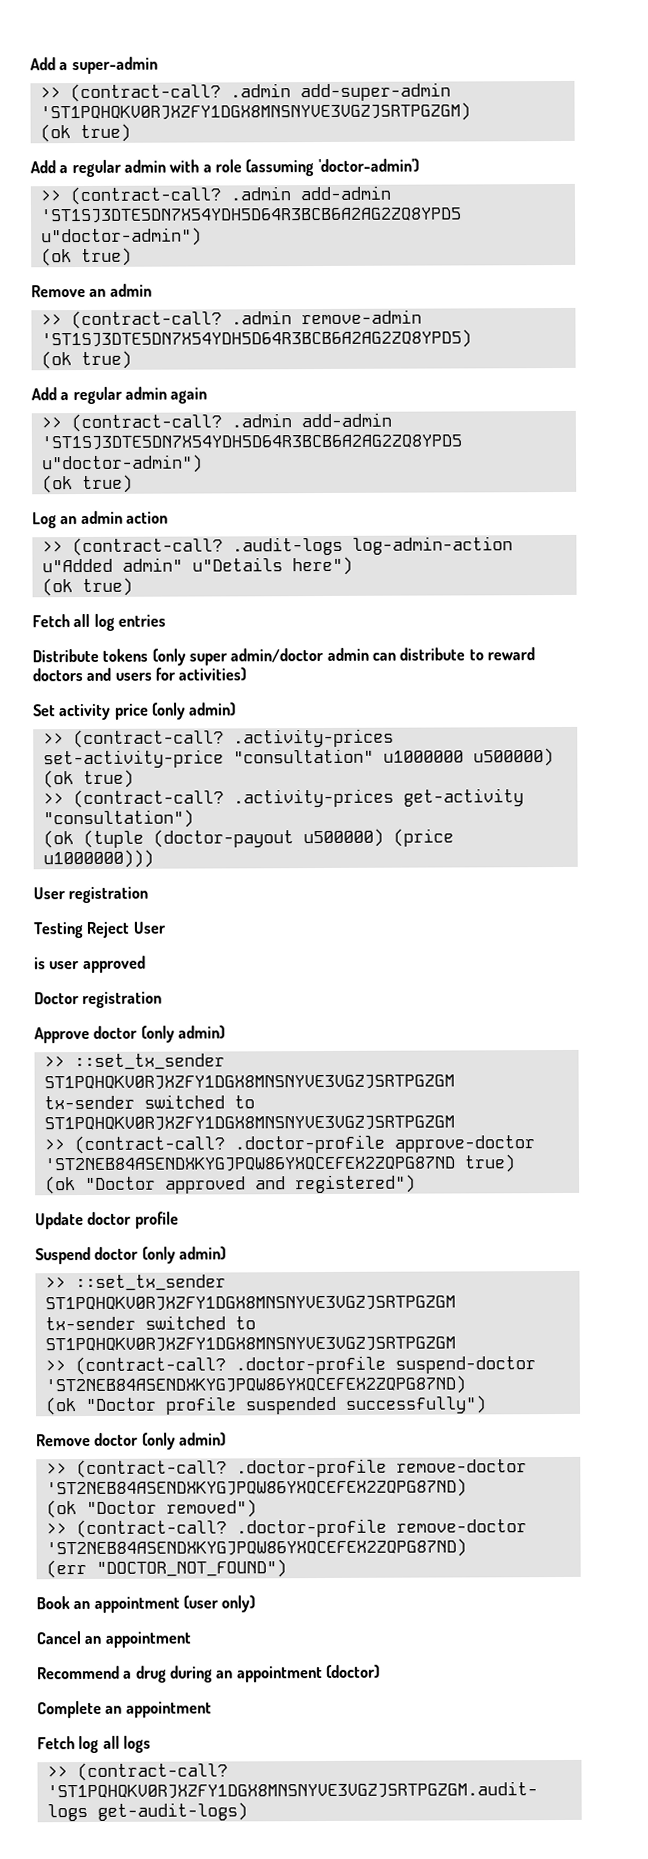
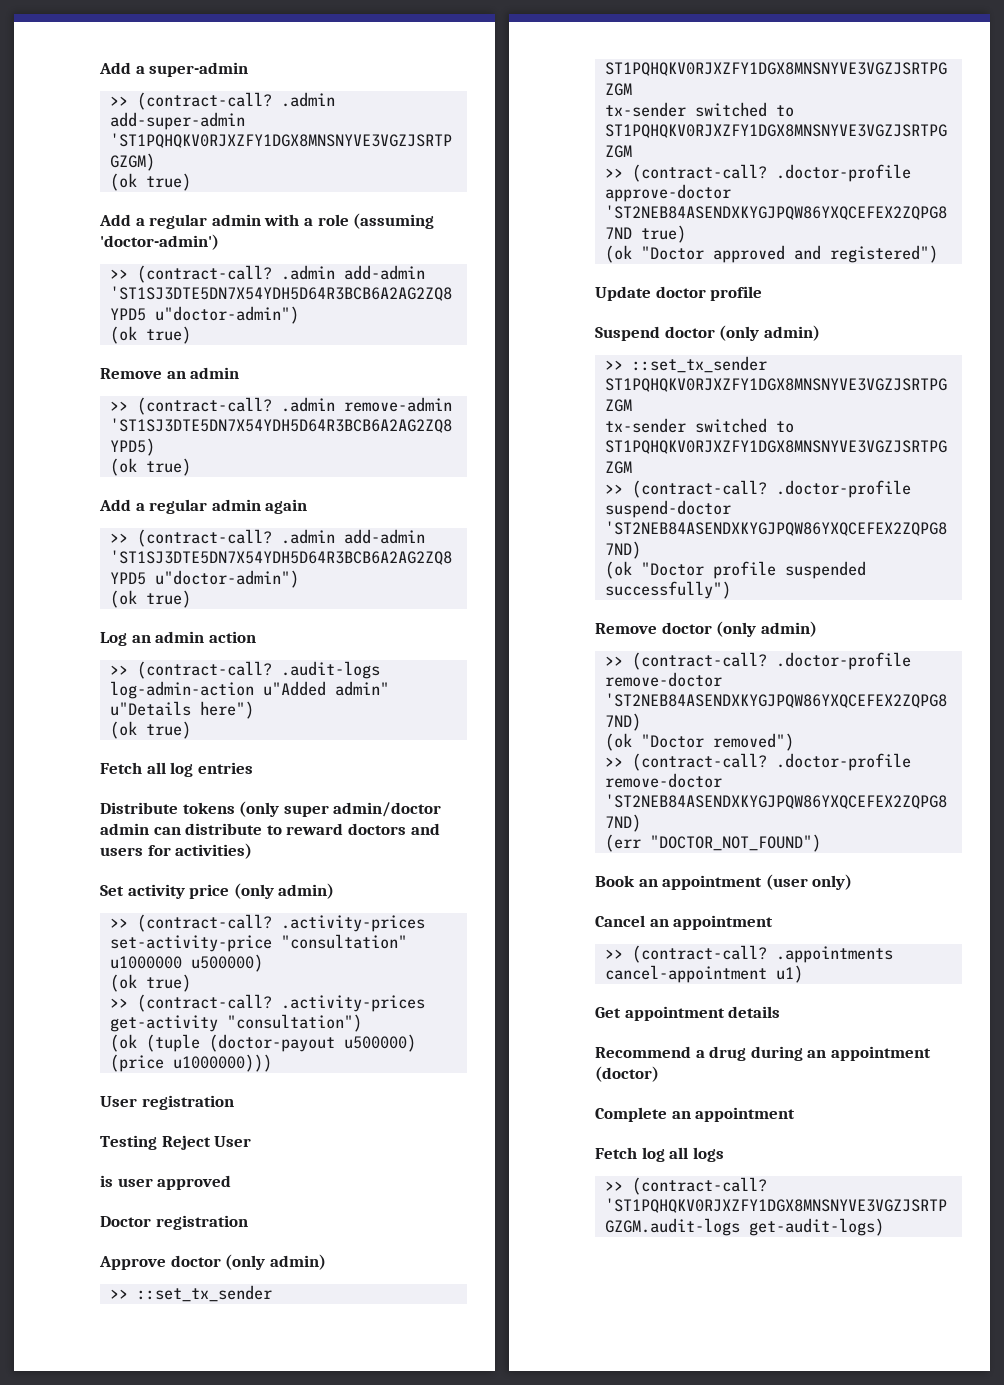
+ >> (contract-call? .appointments cancel-appointment u1)
+ Get appointment details

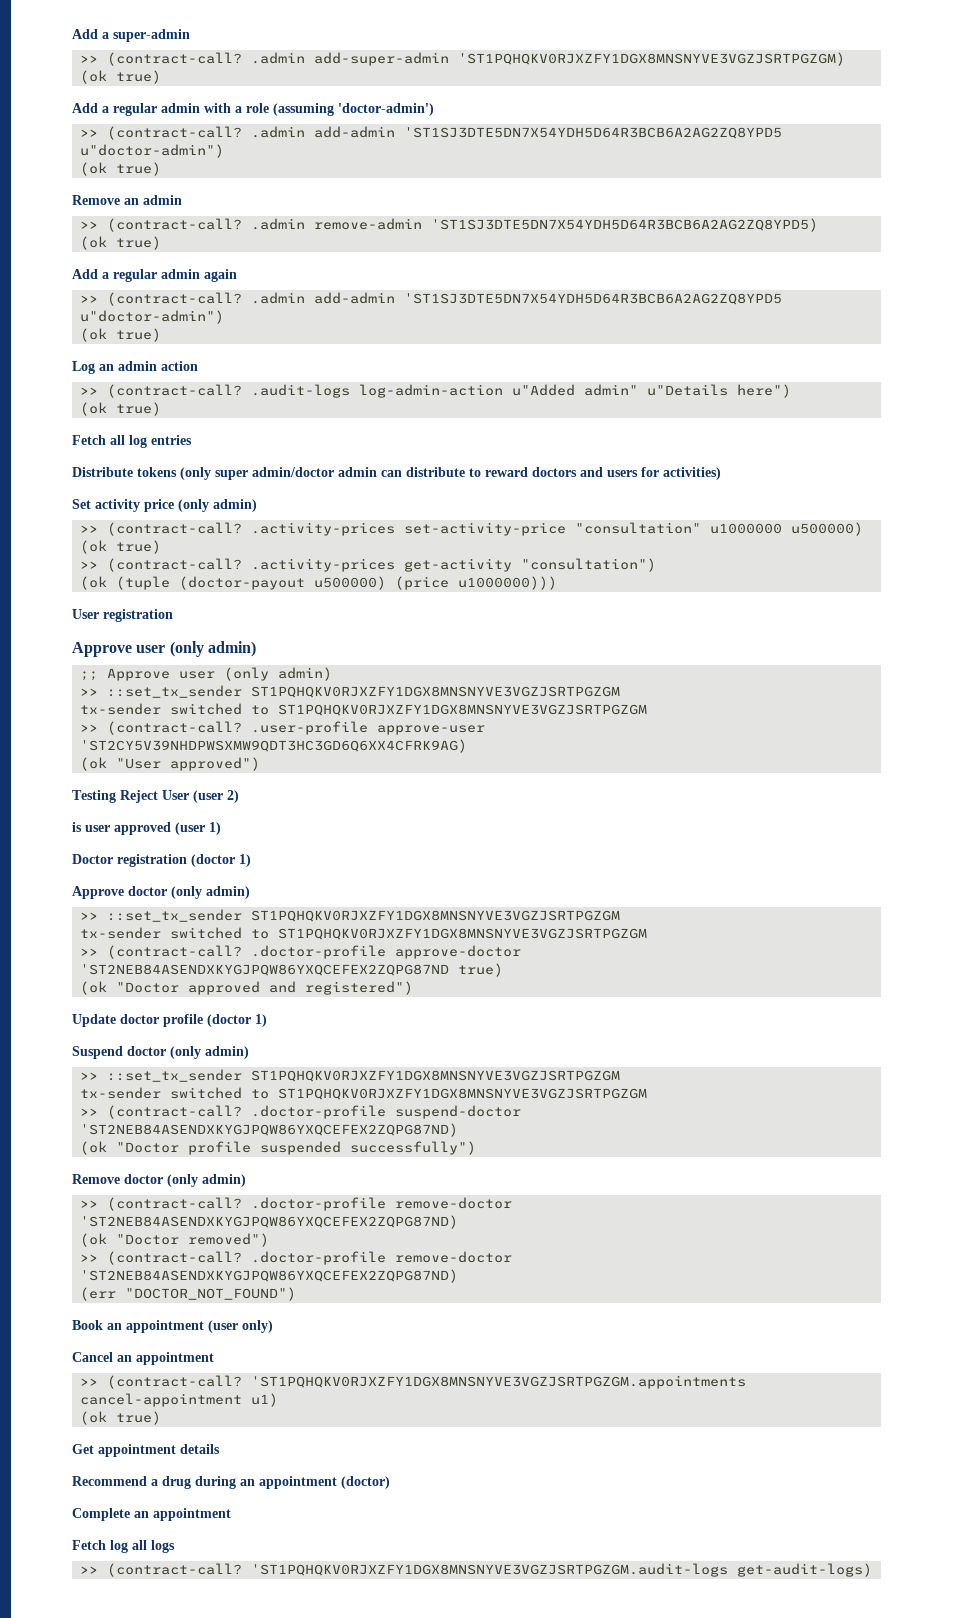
  User registration
+ Approve user (only admin)
+ ;; Approve user (only admin)
+ >> ::set_tx_sender ST1PQHQKV0RJXZFY1DGX8MNSNYVE3VGZJSRTPGZGM
+ tx-sender switched to ST1PQHQKV0RJXZFY1DGX8MNSNYVE3VGZJSRTPGZGM
+ >> (contract-call? .user-profile approve-user 'ST2CY5V39NHDPWSXMW9QDT3HC3GD6Q6XX4CFRK9AG)
+ (ok "User approved")
- Testing Reject User
+ Testing Reject User (user 2)
- is user approved
+ is user approved (user 1)
- Doctor registration
+ Doctor registration (doctor 1)
- Update doctor profile
+ Update doctor profile (doctor 1)
- >> (contract-call? .appointments cancel-appointment u1)
+ >> (contract-call? 'ST1PQHQKV0RJXZFY1DGX8MNSNYVE3VGZJSRTPGZGM.appointments cancel-appointment u1)
+ (ok true)

